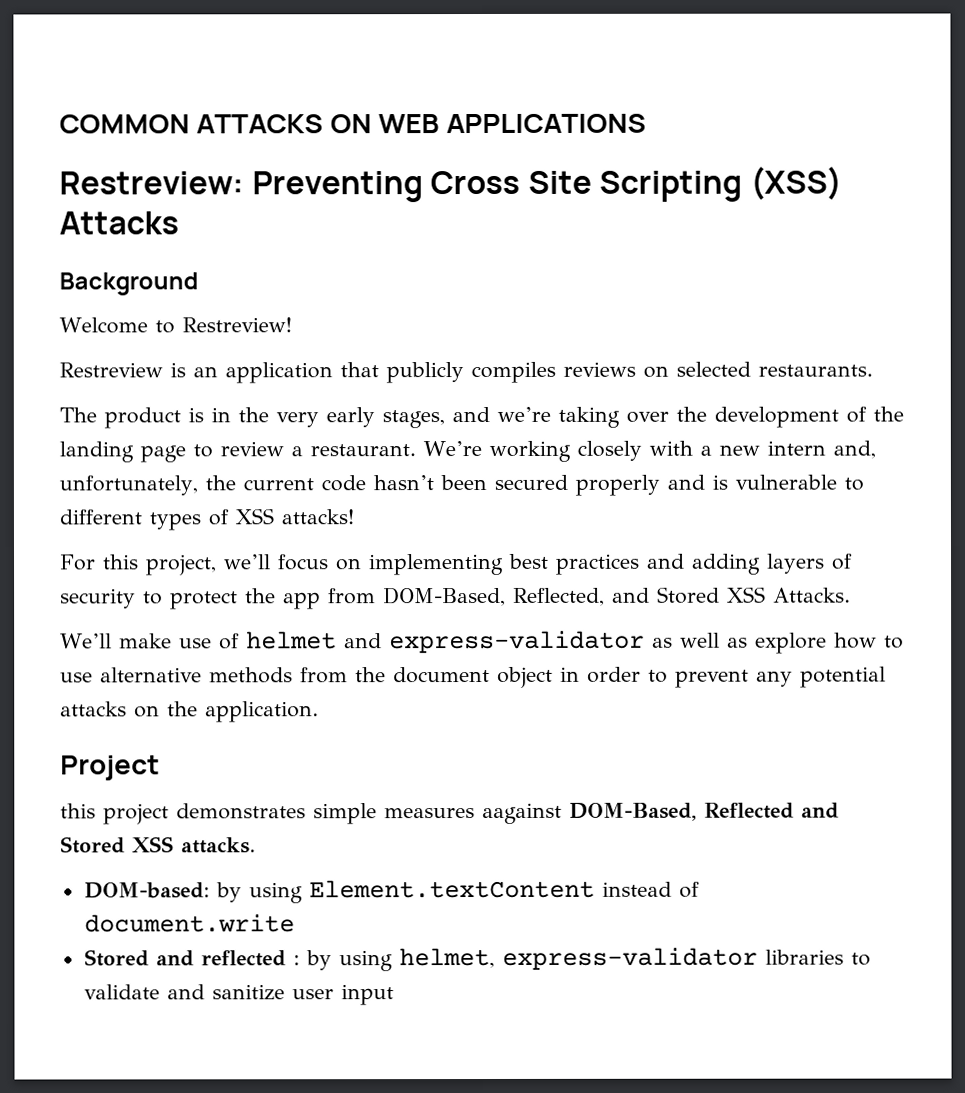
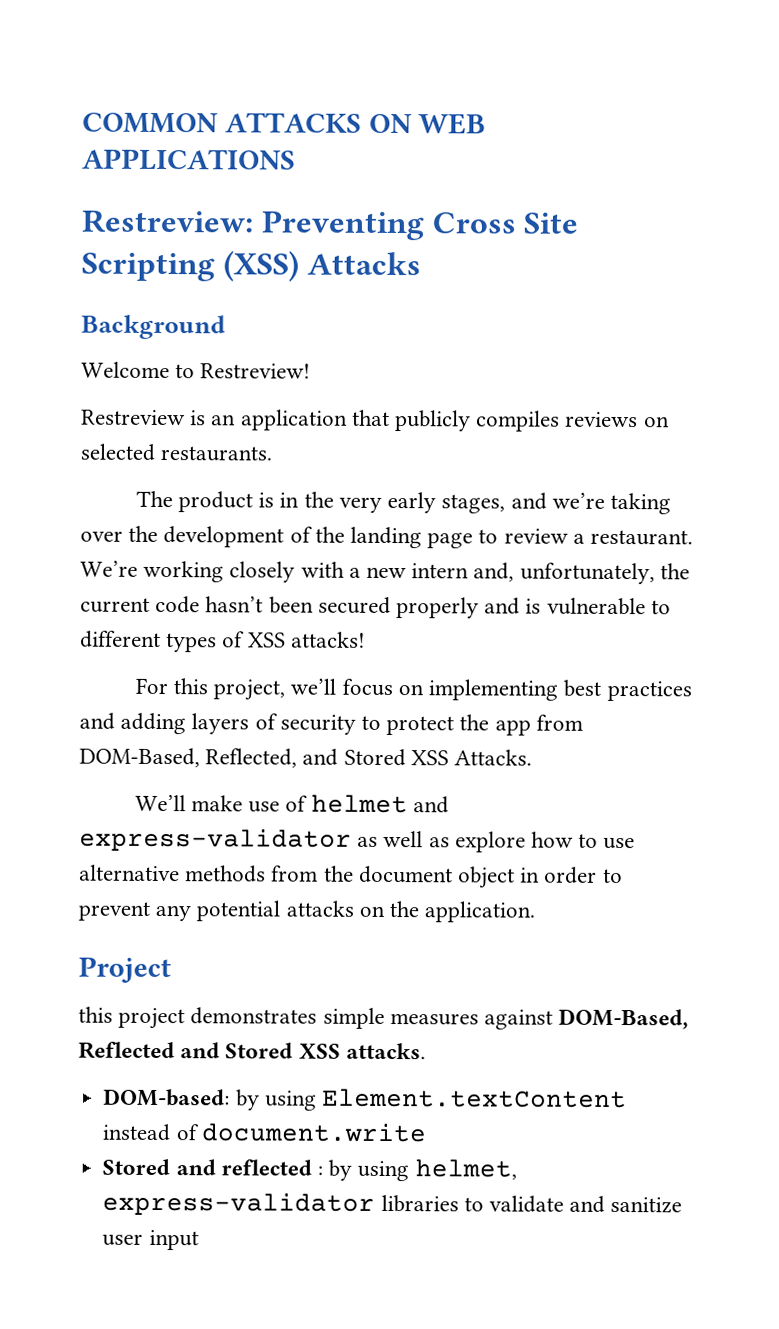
- this project demonstrates simple measures aagainst DOM-Based, Reflected and Stored XSS attacks.
+ this project demonstrates simple measures against DOM-Based, Reflected and Stored XSS attacks.

